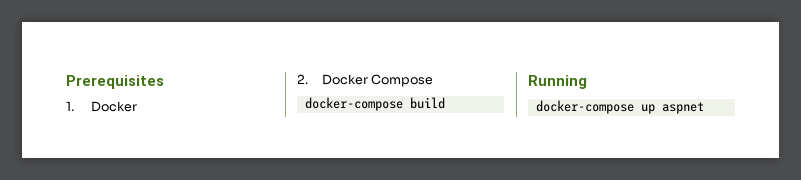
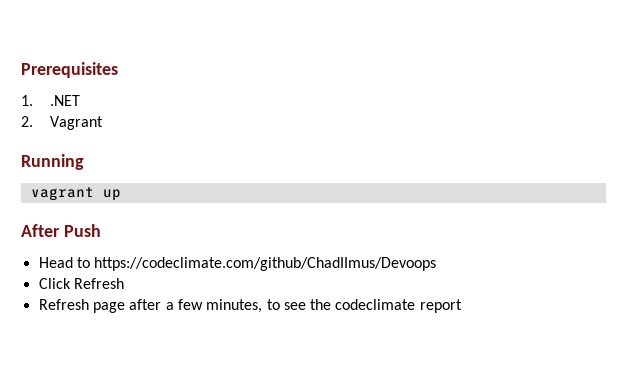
- 1. Docker
+ 1. .NET
- 2. Docker Compose
- docker-compose build
+ 2. Vagrant
- docker-compose up aspnet
+ vagrant up
+ After Push
+ Head to https://codeclimate.com/github/ChadIImus/Devoops
+ Click Refresh
+ Refresh page after a few minutes, to see the codeclimate report

